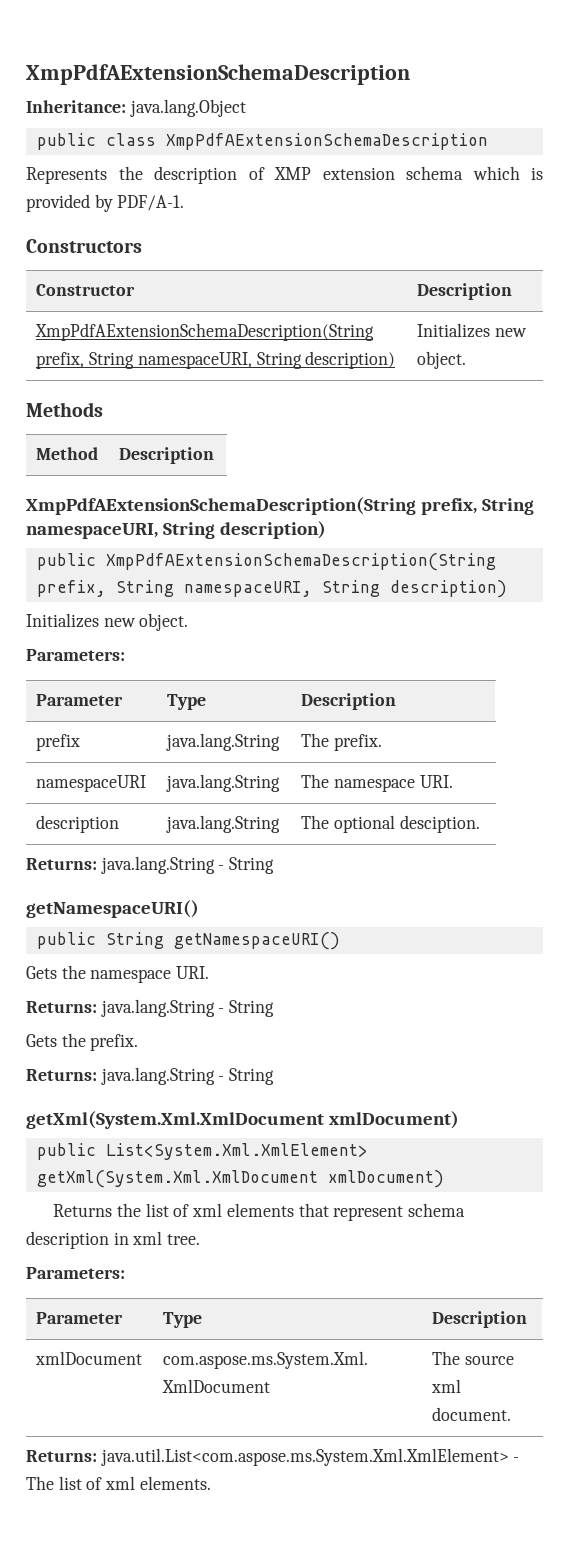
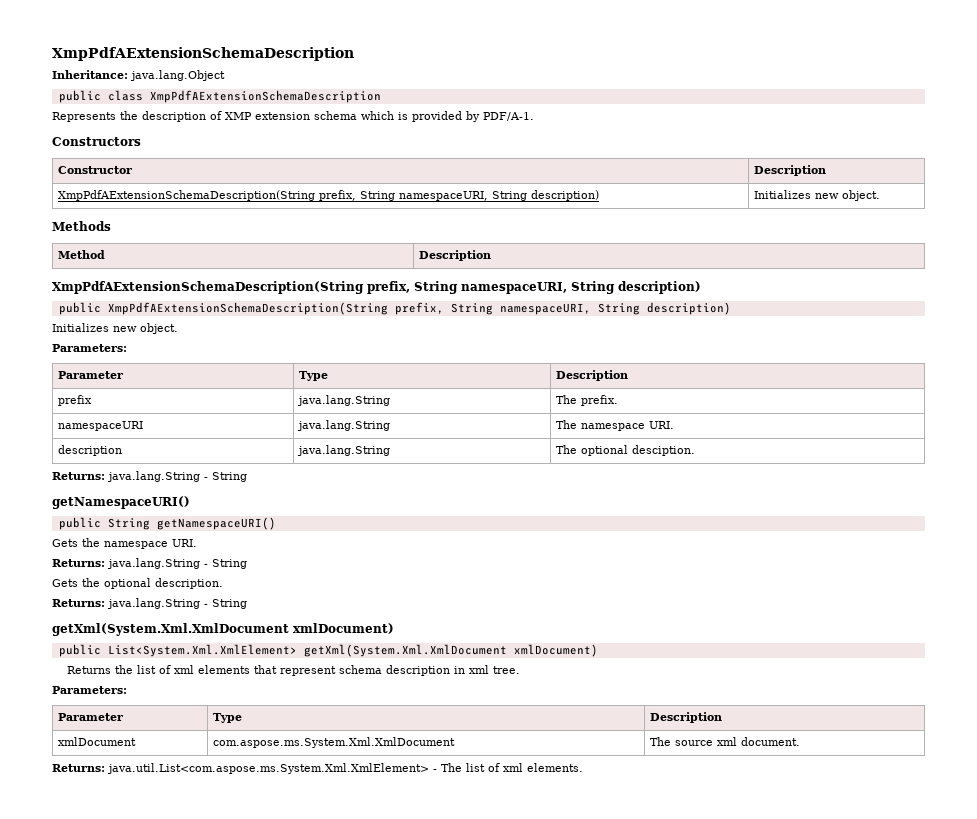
- Gets the prefix.
+ Gets the optional description.

